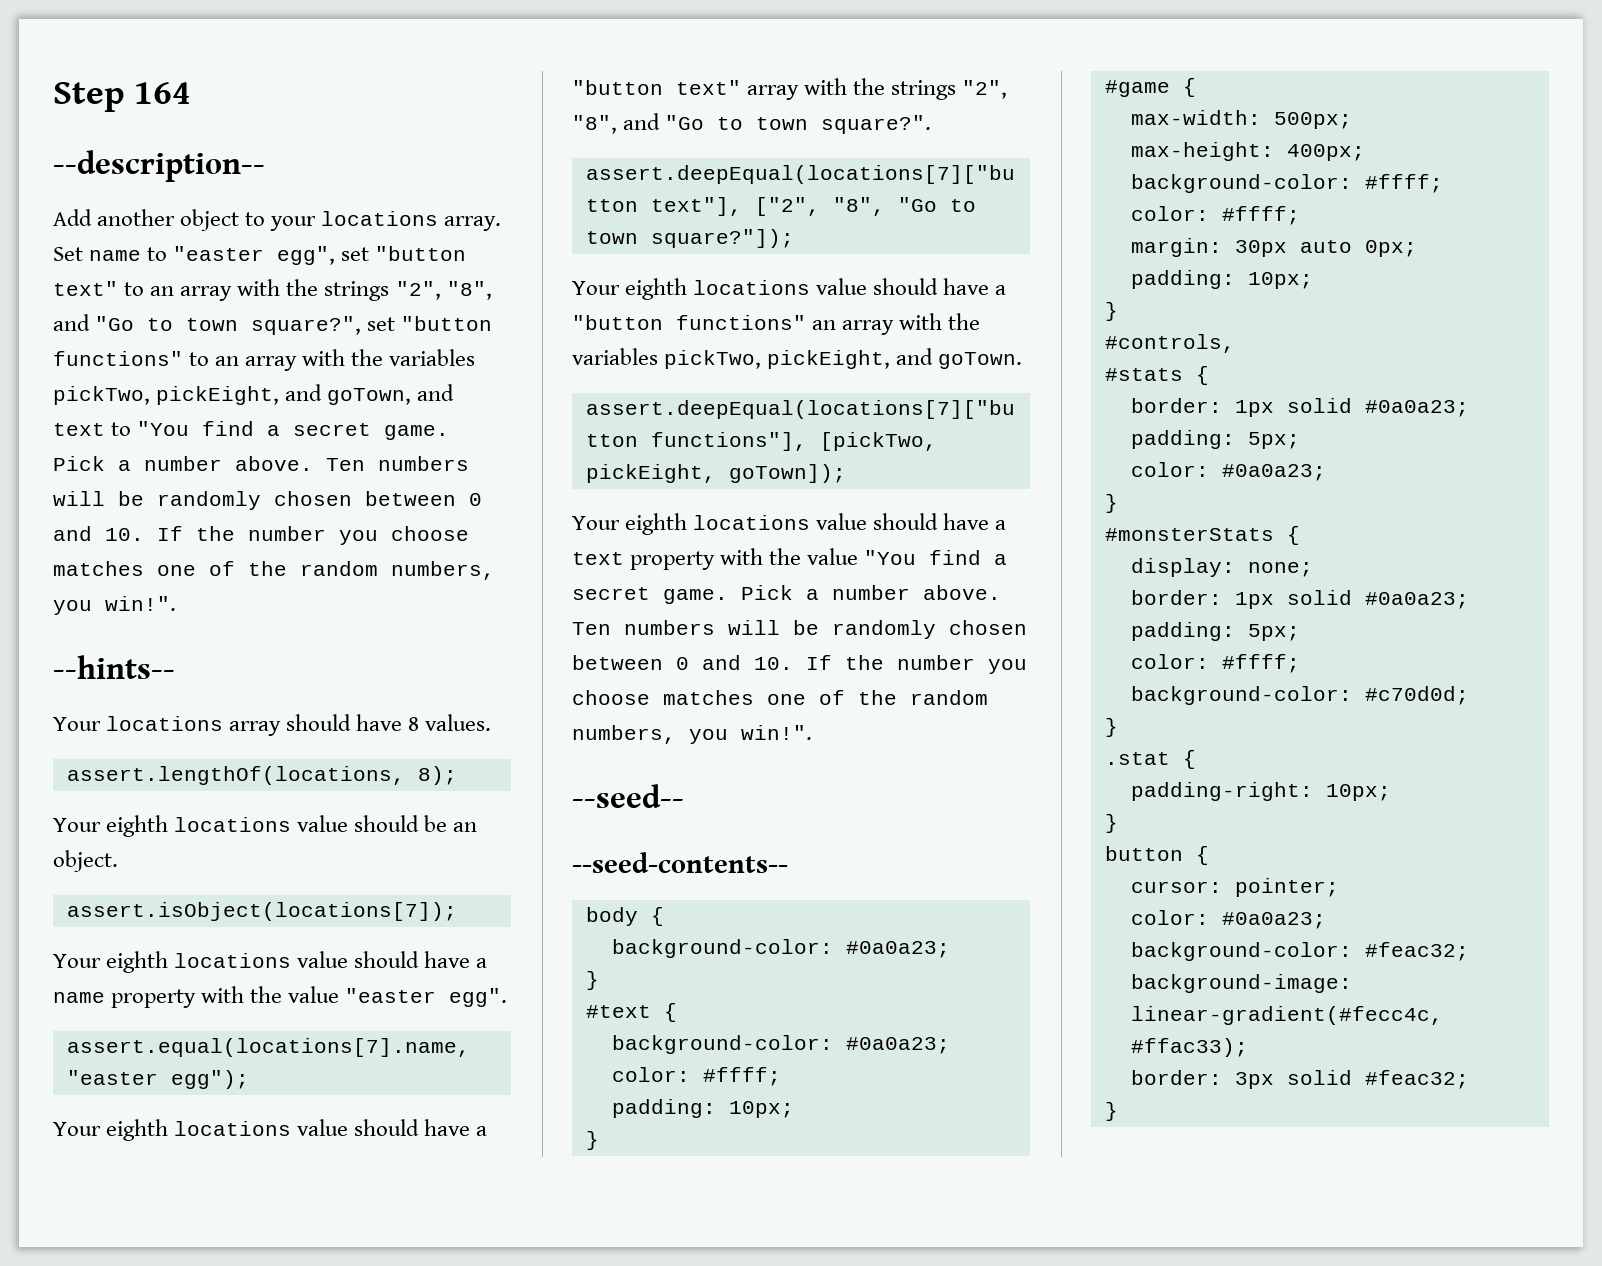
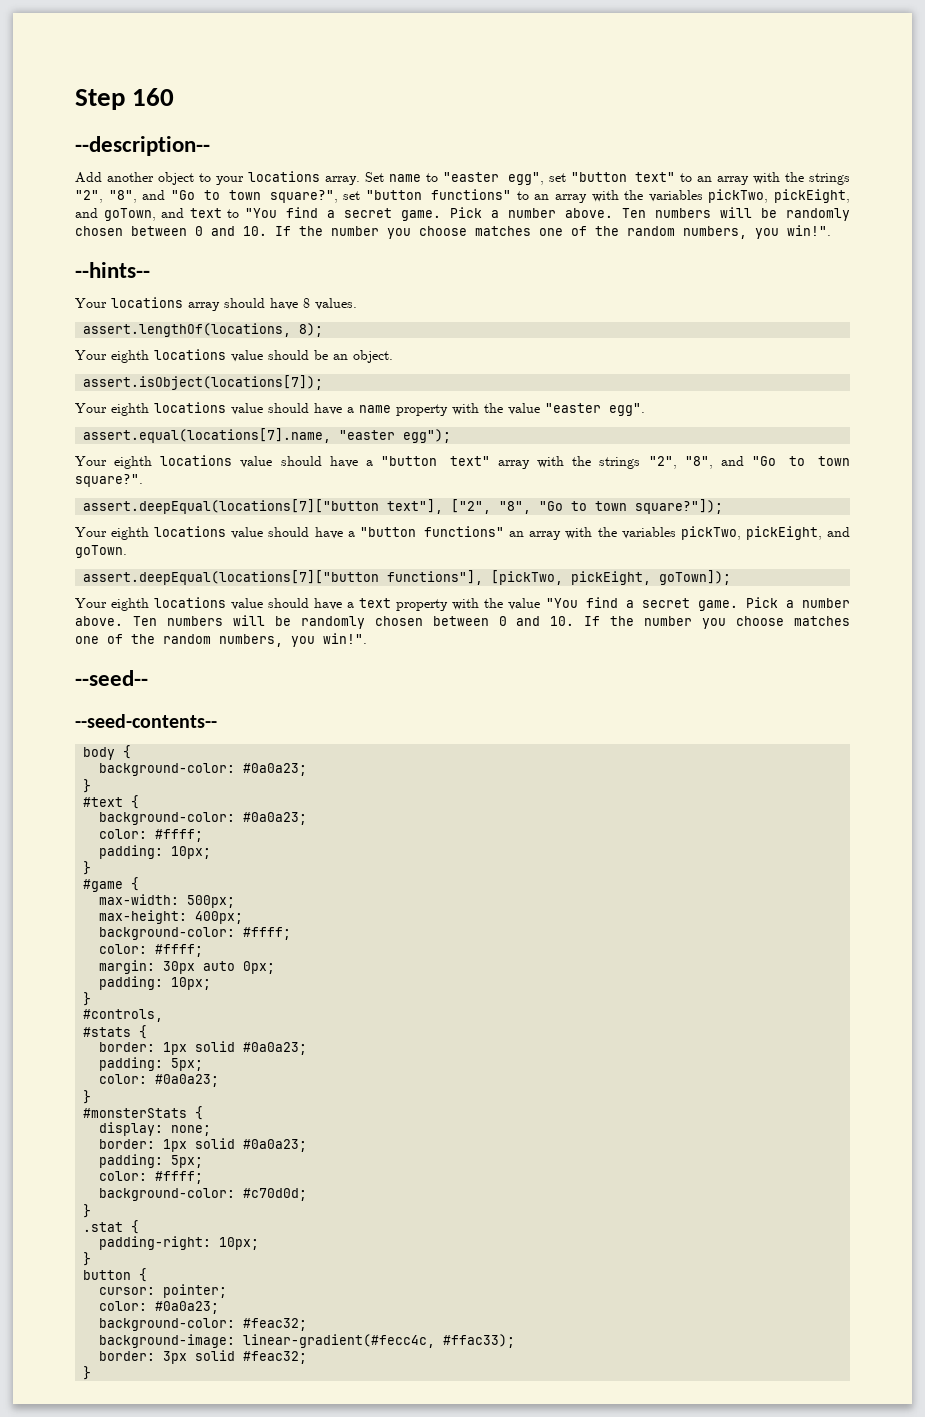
- Step 164
+ Step 160

